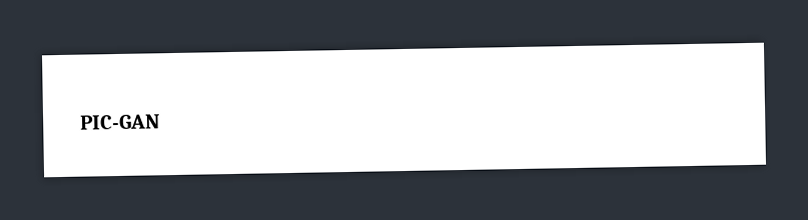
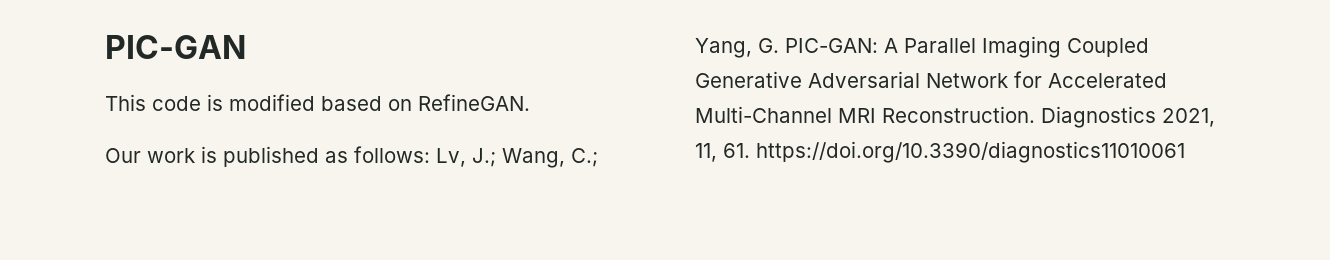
+ This code is modified based on RefineGAN.
+ Our work is published as follows: Lv, J.; Wang, C.; Yang, G. PIC-GAN: A Parallel Imaging Coupled Generative Adversarial Network for Accelerated Multi-Channel MRI Reconstruction. Diagnostics 2021, 11, 61. https://doi.org/10.3390/diagnostics11010061

